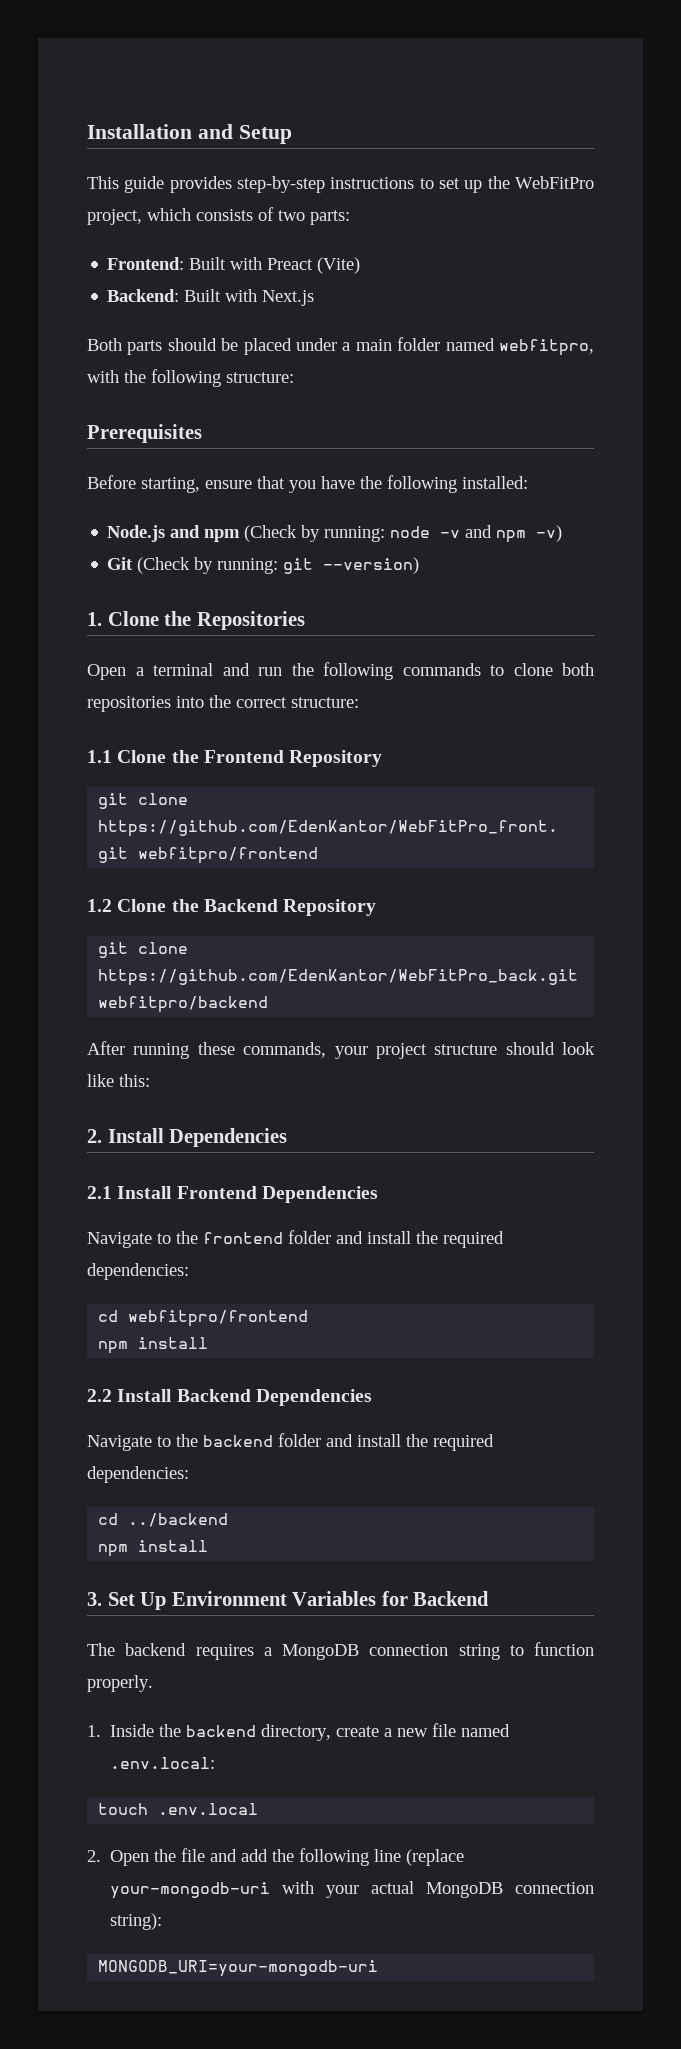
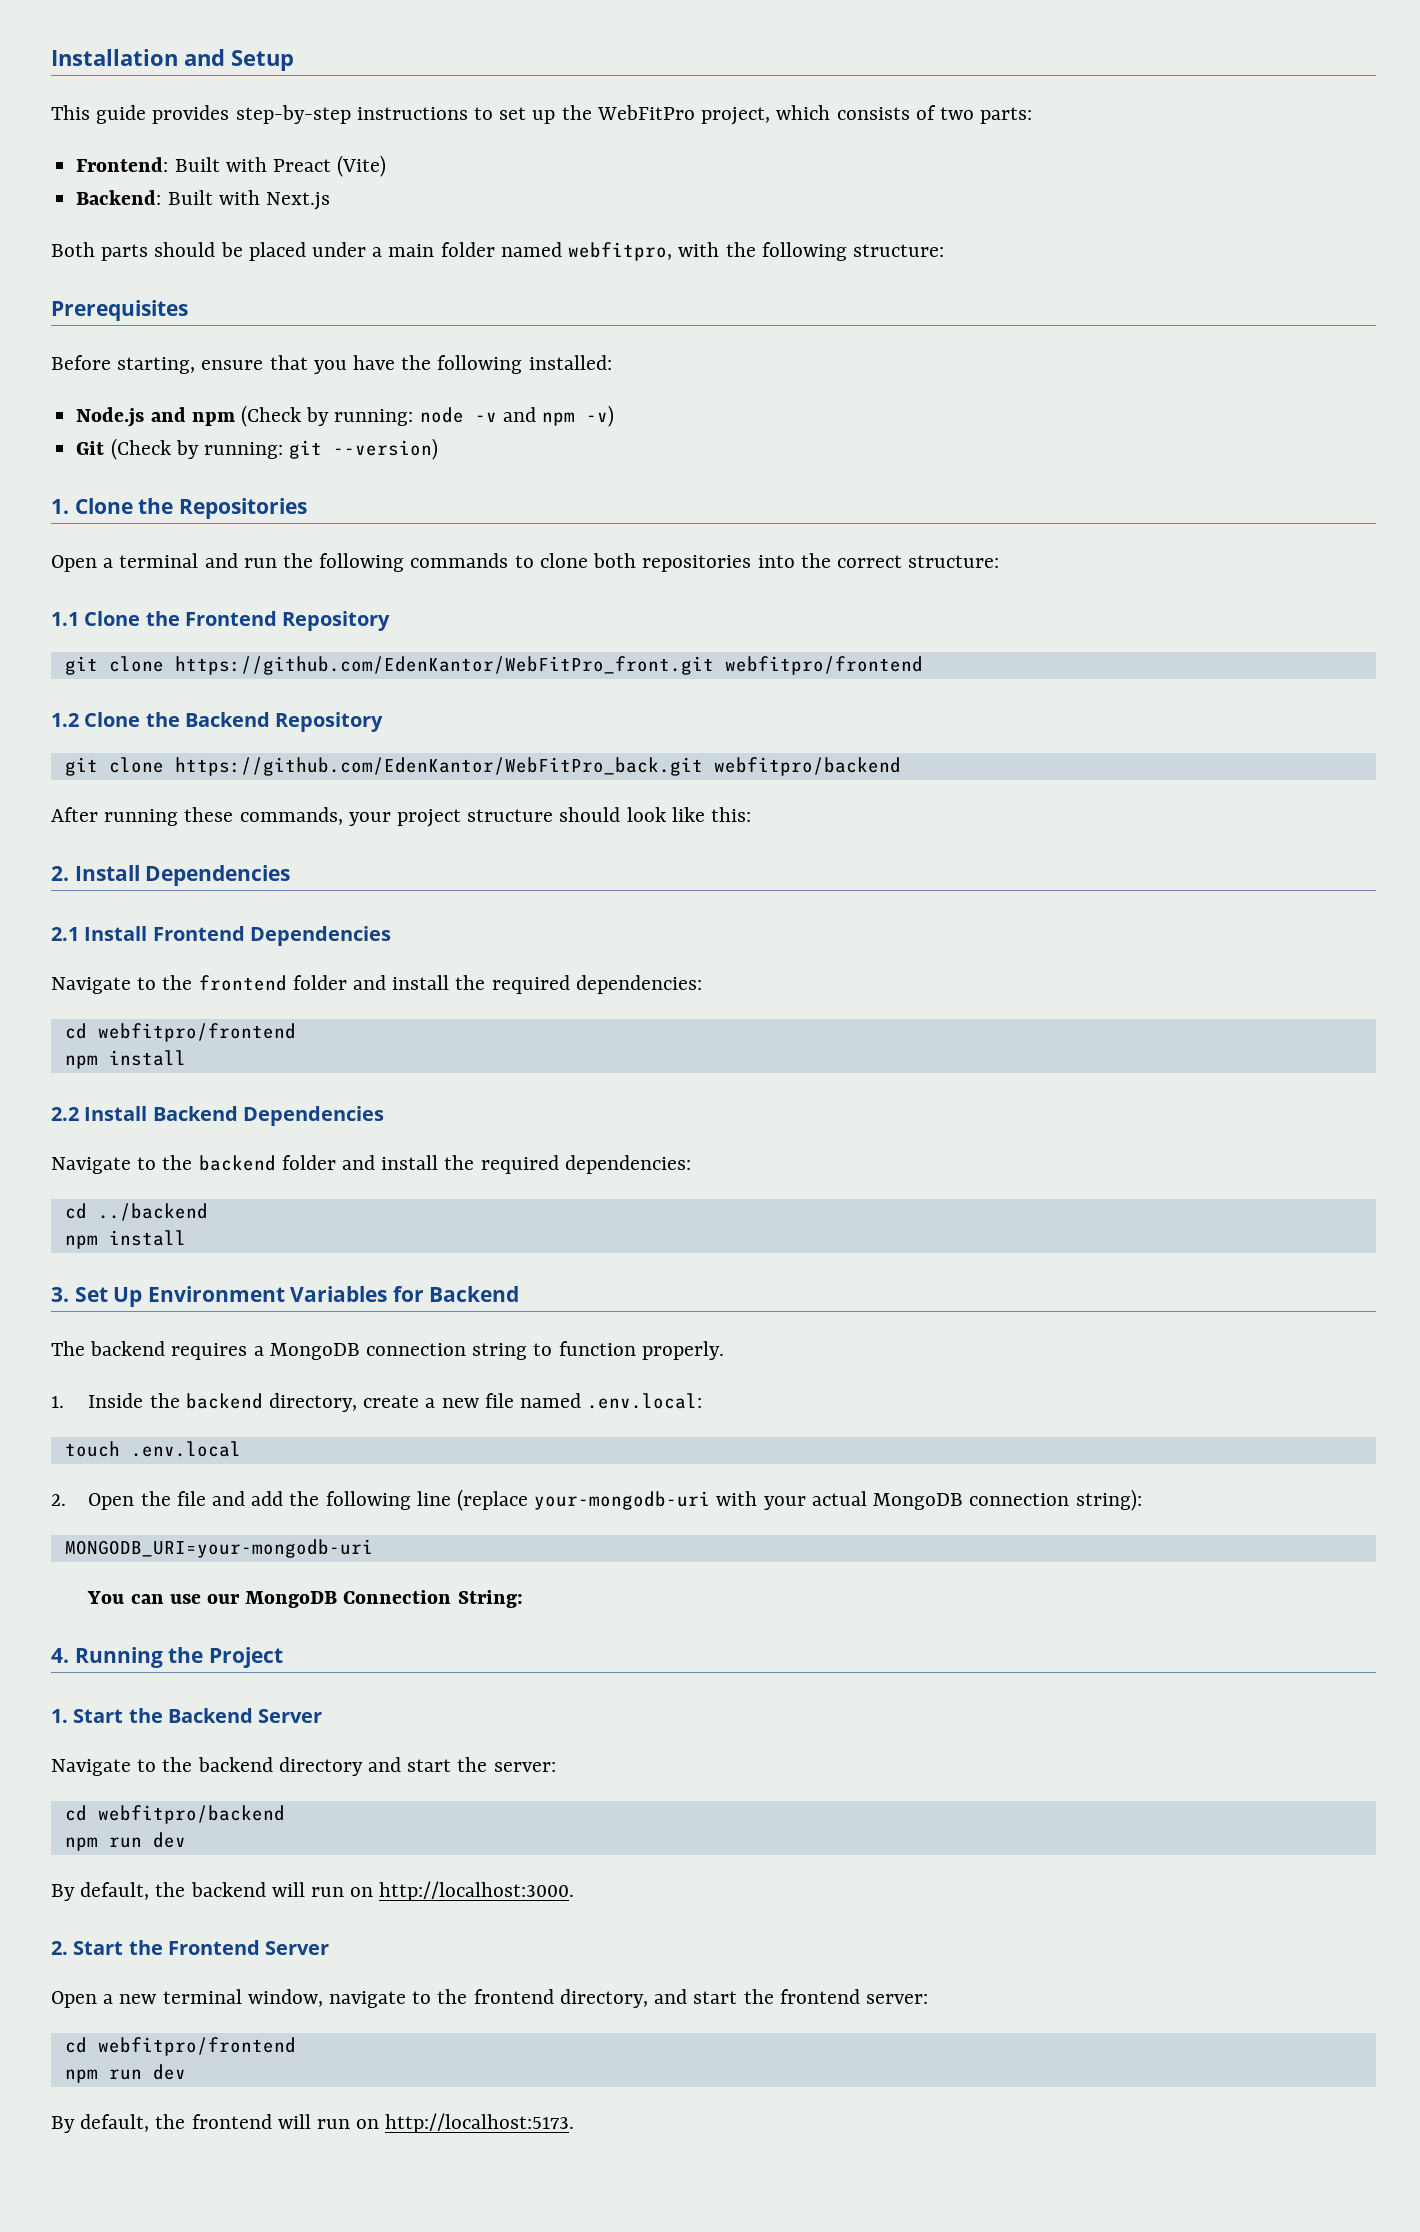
+ You can use our MongoDB Connection String:
+ 4. Running the Project
+ 1. Start the Backend Server
+ Navigate to the backend directory and start the server:
+ cd webfitpro/backend
+ npm run dev
+ By default, the backend will run on http://localhost:3000.
+ 2. Start the Frontend Server
+ Open a new terminal window, navigate to the frontend directory, and start the frontend server:
+ cd webfitpro/frontend
+ npm run dev
+ By default, the frontend will run on http://localhost:5173.

